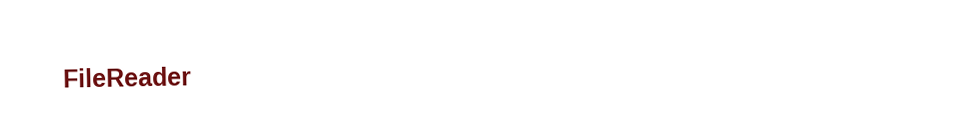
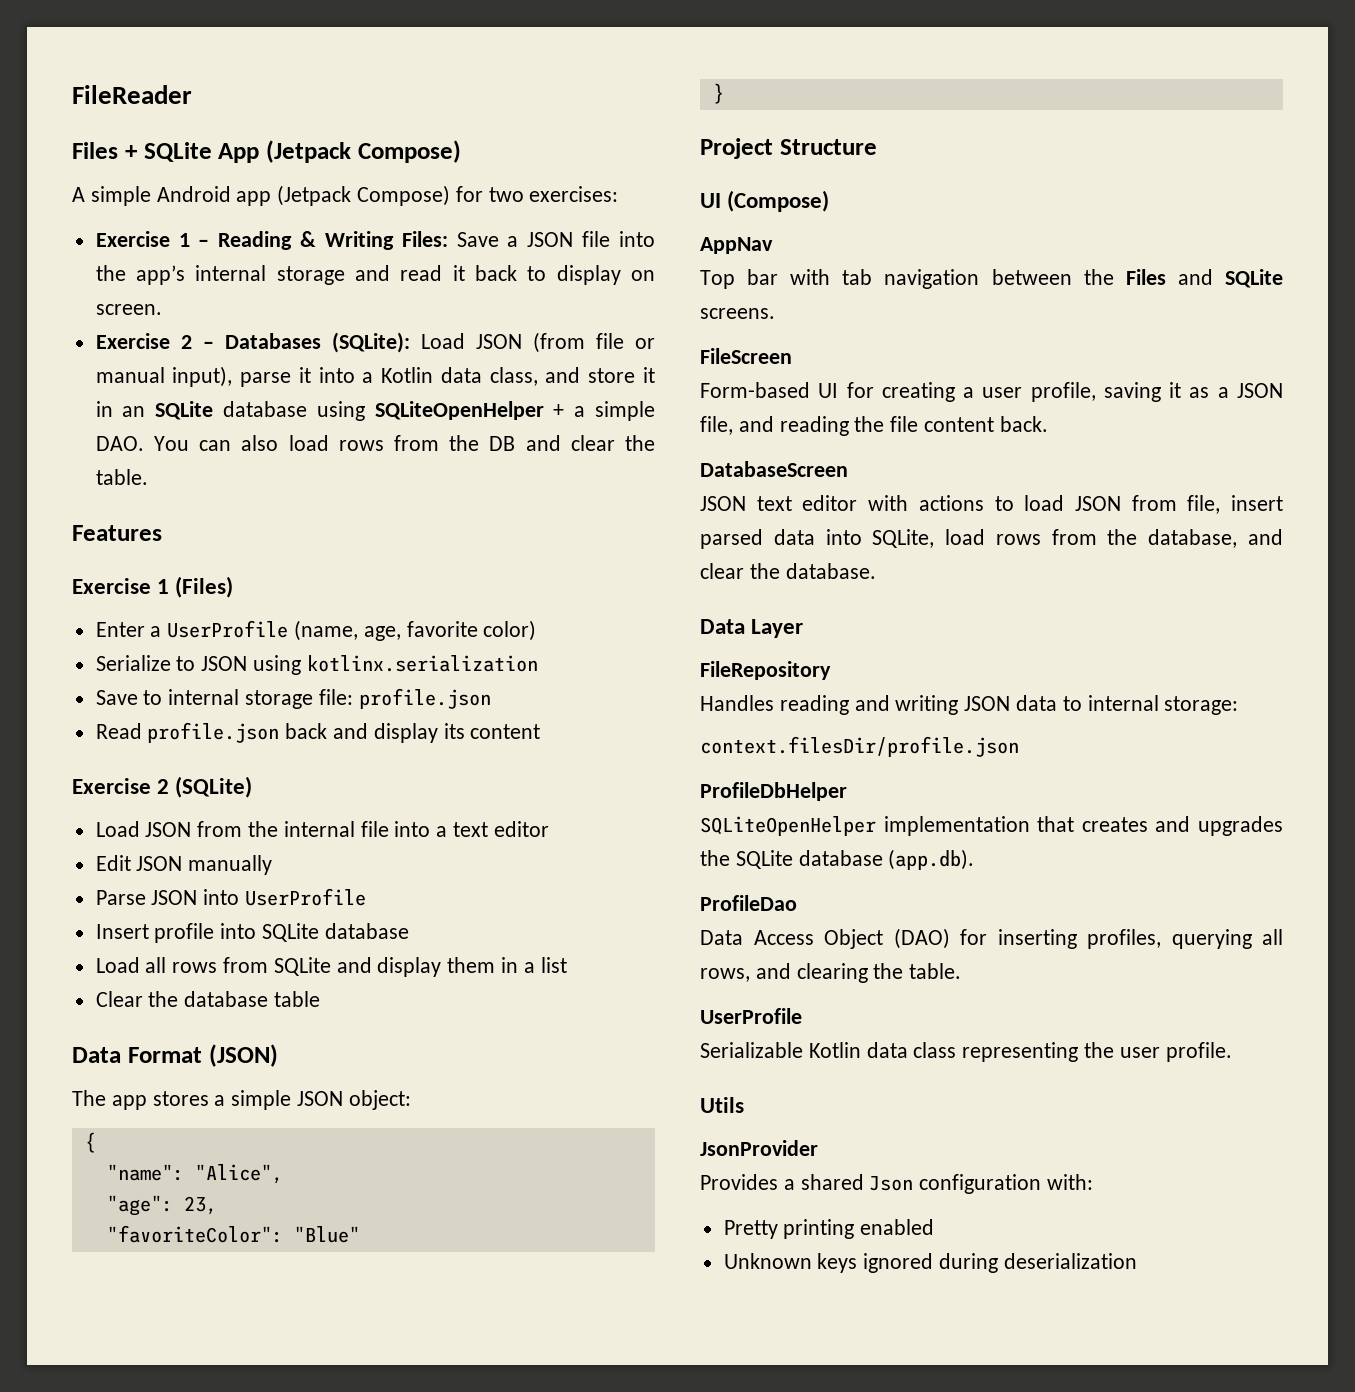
+ Files + SQLite App (Jetpack Compose)
+ A simple Android app (Jetpack Compose) for two exercises:
+ Exercise 1 – Reading & Writing Files: Save a JSON file into the app’s internal storage and read it back to display on screen.
+ Exercise 2 – Databases (SQLite): Load JSON (from file or manual input), parse it into a Kotlin data class, and store it in an SQLite database using SQLiteOpenHelper + a simple DAO. You can also load rows from the DB and clear the table.
+ Features
+ Exercise 1 (Files)
+ Enter a UserProfile (name, age, favorite color)
+ Serialize to JSON using kotlinx.serialization
+ Save to internal storage file: profile.json
+ Read profile.json back and display its content
+ Exercise 2 (SQLite)
+ Load JSON from the internal file into a text editor
+ Edit JSON manually
+ Parse JSON into UserProfile
+ Insert profile into SQLite database
+ Load all rows from SQLite and display them in a list
+ Clear the database table
+ Data Format (JSON)
+ The app stores a simple JSON object:
+ {
+ "name": "Alice",
+ "age": 23,
+ "favoriteColor": "Blue"
+ }
+ Project Structure
+ UI (Compose)
+ AppNav
+ Top bar with tab navigation between the Files and SQLite screens.
+ FileScreen
+ Form-based UI for creating a user profile, saving it as a JSON file, and reading the file content back.
+ DatabaseScreen
+ JSON text editor with actions to load JSON from file, insert parsed data into SQLite, load rows from the database, and clear the database.
+ Data Layer
+ FileRepository
+ Handles reading and writing JSON data to internal storage:
+ context.filesDir/profile.json
+ ProfileDbHelper
+ SQLiteOpenHelper implementation that creates and upgrades the SQLite database (app.db).
+ ProfileDao
+ Data Access Object (DAO) for inserting profiles, querying all rows, and clearing the table.
+ UserProfile
+ Serializable Kotlin data class representing the user profile.
+ Utils
+ JsonProvider
+ Provides a shared Json configuration with:
+ Pretty printing enabled
+ Unknown keys ignored during deserialization

